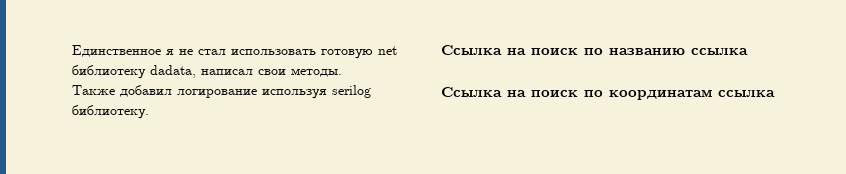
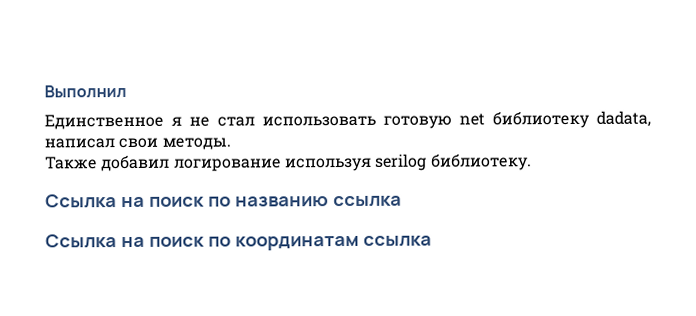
+ Выполнил

